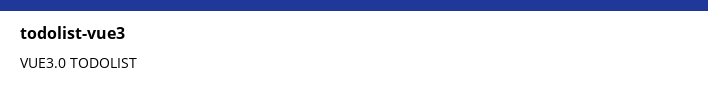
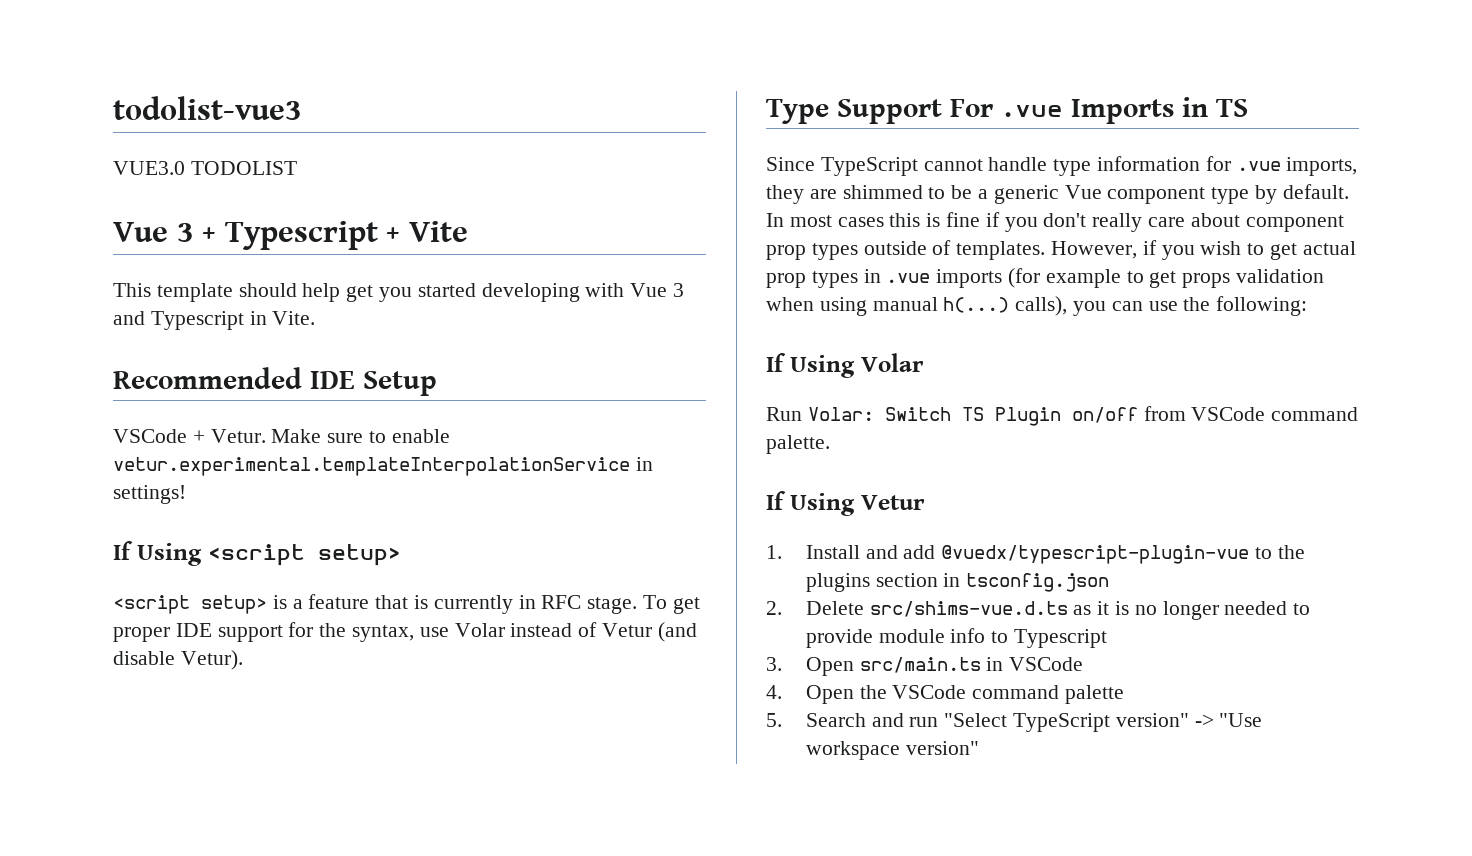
+ Vue 3 + Typescript + Vite
+ This template should help get you started developing with Vue 3 and Typescript in Vite.
+ Recommended IDE Setup
+ VSCode + Vetur. Make sure to enable vetur.experimental.templateInterpolationService in settings!
+ If Using <script setup>
+ <script setup> is a feature that is currently in RFC stage. To get proper IDE support for the syntax, use Volar instead of Vetur (and disable Vetur).
+ Type Support For .vue Imports in TS
+ Since TypeScript cannot handle type information for .vue imports, they are shimmed to be a generic Vue component type by default. In most cases this is fine if you don't really care about component prop types outside of templates. However, if you wish to get actual prop types in .vue imports (for example to get props validation when using manual h(...) calls), you can use the following:
+ If Using Volar
+ Run Volar: Switch TS Plugin on/off from VSCode command palette.
+ If Using Vetur
+ 1. Install and add @vuedx/typescript-plugin-vue to the plugins section in tsconfig.json
+ 2. Delete src/shims-vue.d.ts as it is no longer needed to provide module info to Typescript
+ 3. Open src/main.ts in VSCode
+ 4. Open the VSCode command palette
+ 5. Search and run "Select TypeScript version" -> "Use workspace version"

